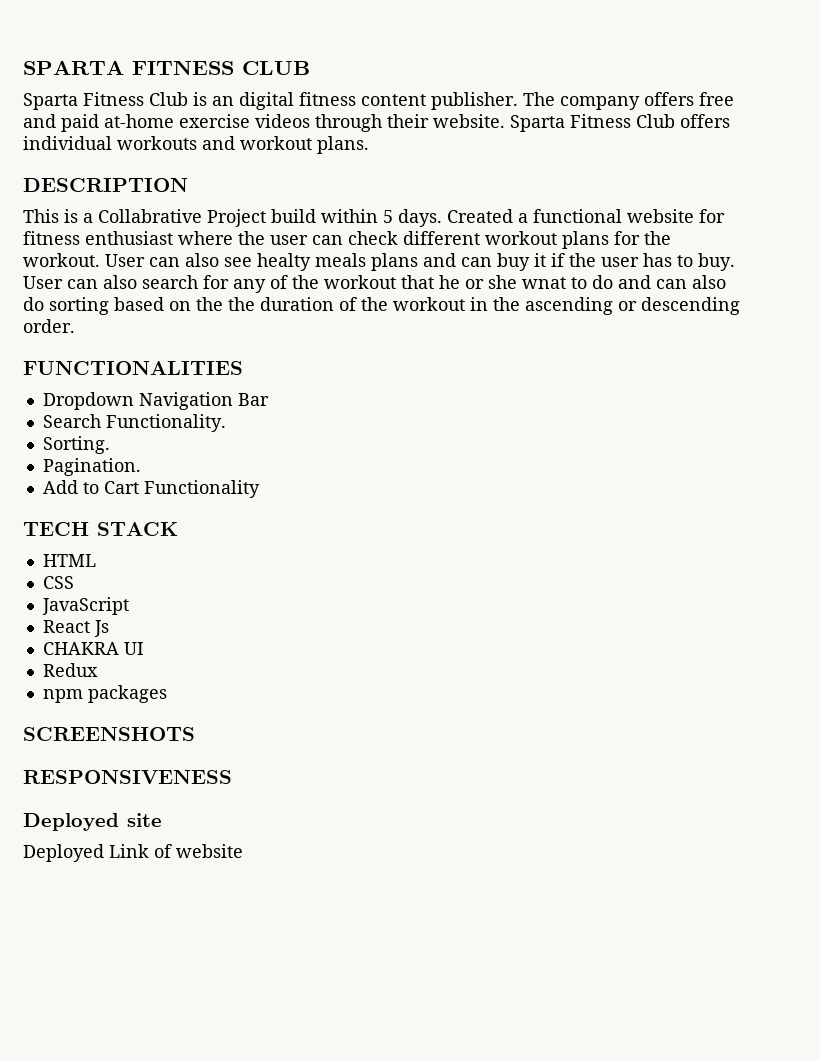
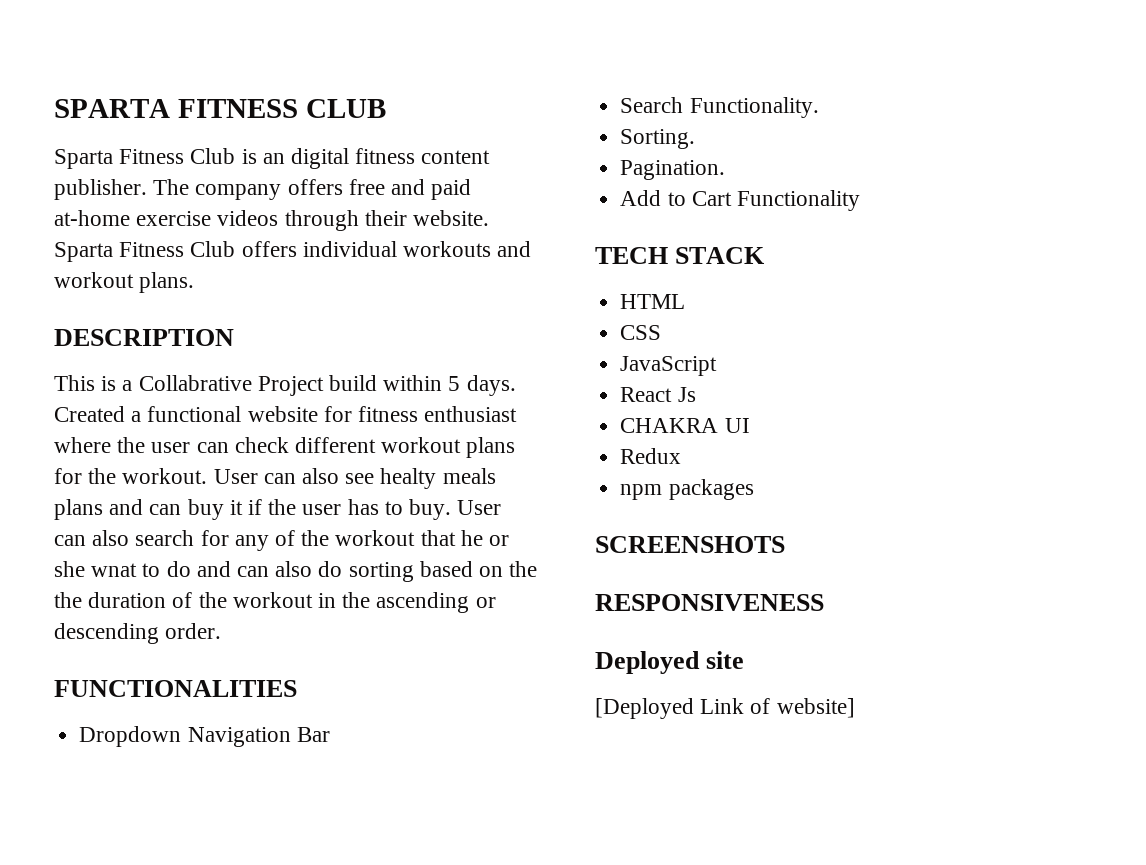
- Deployed Link of website
+ [Deployed Link of website]

